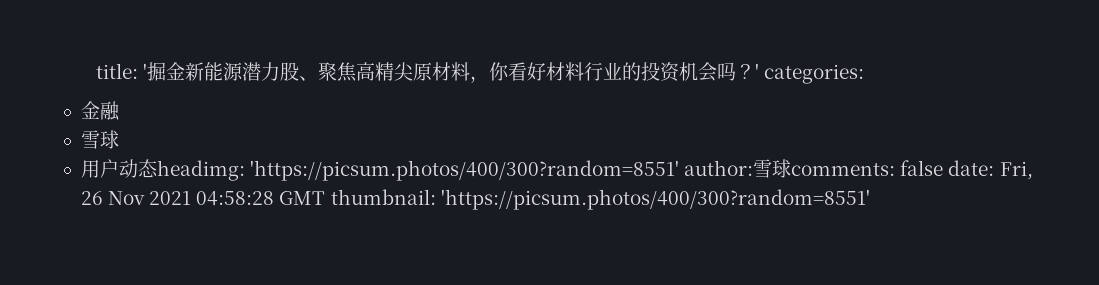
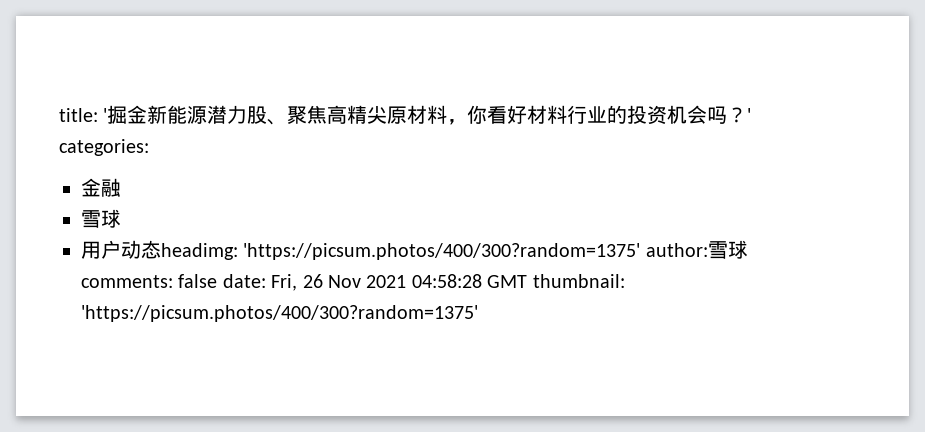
- 用户动态headimg: 'https://picsum.photos/400/300?random=8551' author:雪球comments: false date: Fri, 26 Nov 2021 04:58:28 GMT thumbnail: 'https://picsum.photos/400/300?random=8551'
+ 用户动态headimg: 'https://picsum.photos/400/300?random=1375' author:雪球comments: false date: Fri, 26 Nov 2021 04:58:28 GMT thumbnail: 'https://picsum.photos/400/300?random=1375'

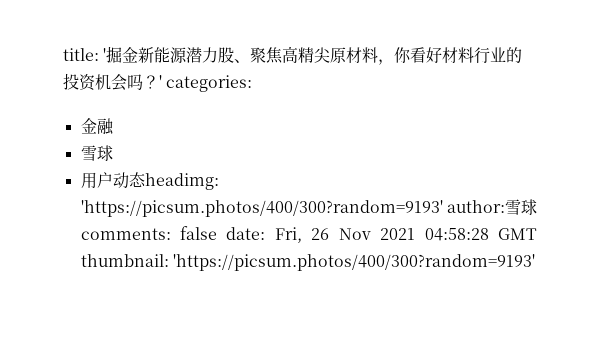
- 用户动态headimg: 'https://picsum.photos/400/300?random=1375' author:雪球comments: false date: Fri, 26 Nov 2021 04:58:28 GMT thumbnail: 'https://picsum.photos/400/300?random=1375'
+ 用户动态headimg: 'https://picsum.photos/400/300?random=9193' author:雪球comments: false date: Fri, 26 Nov 2021 04:58:28 GMT thumbnail: 'https://picsum.photos/400/300?random=9193'

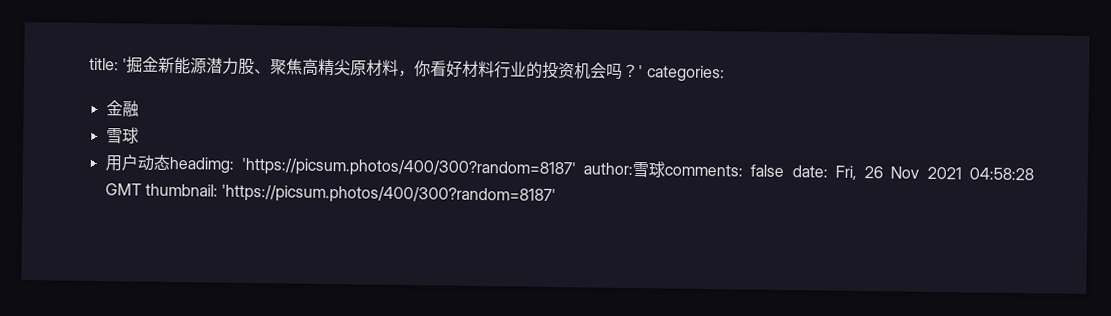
- 用户动态headimg: 'https://picsum.photos/400/300?random=9193' author:雪球comments: false date: Fri, 26 Nov 2021 04:58:28 GMT thumbnail: 'https://picsum.photos/400/300?random=9193'
+ 用户动态headimg: 'https://picsum.photos/400/300?random=8187' author:雪球comments: false date: Fri, 26 Nov 2021 04:58:28 GMT thumbnail: 'https://picsum.photos/400/300?random=8187'

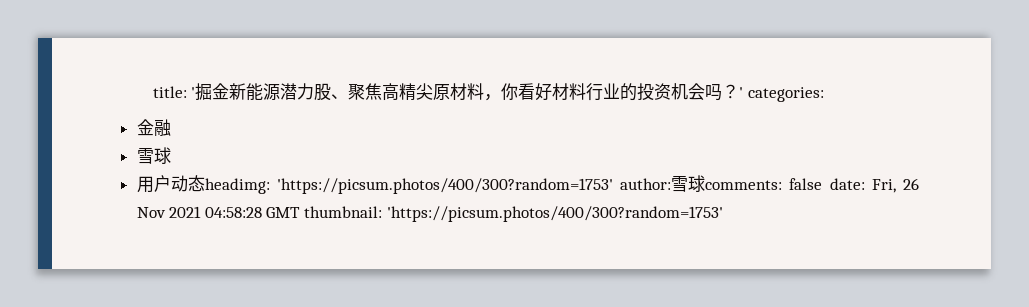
- 用户动态headimg: 'https://picsum.photos/400/300?random=8187' author:雪球comments: false date: Fri, 26 Nov 2021 04:58:28 GMT thumbnail: 'https://picsum.photos/400/300?random=8187'
+ 用户动态headimg: 'https://picsum.photos/400/300?random=1753' author:雪球comments: false date: Fri, 26 Nov 2021 04:58:28 GMT thumbnail: 'https://picsum.photos/400/300?random=1753'

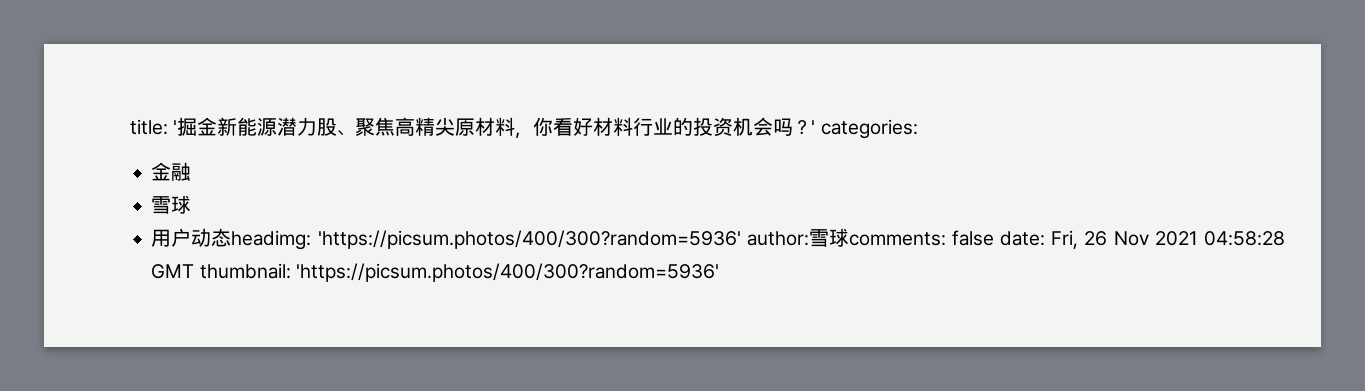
- 用户动态headimg: 'https://picsum.photos/400/300?random=1753' author:雪球comments: false date: Fri, 26 Nov 2021 04:58:28 GMT thumbnail: 'https://picsum.photos/400/300?random=1753'
+ 用户动态headimg: 'https://picsum.photos/400/300?random=5936' author:雪球comments: false date: Fri, 26 Nov 2021 04:58:28 GMT thumbnail: 'https://picsum.photos/400/300?random=5936'

